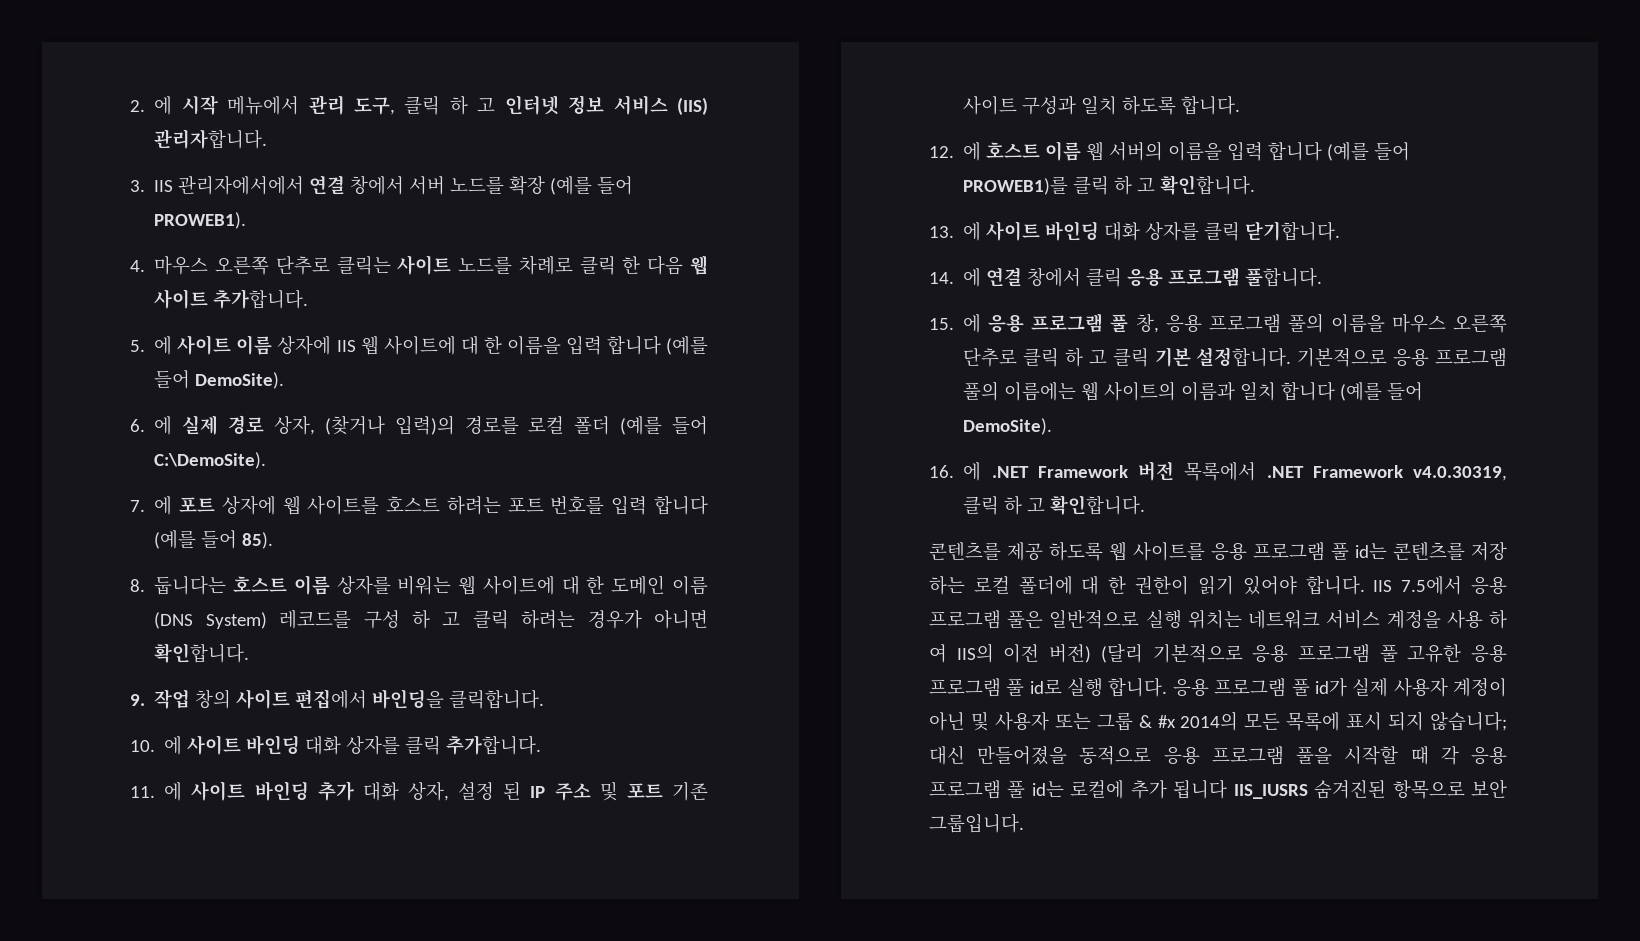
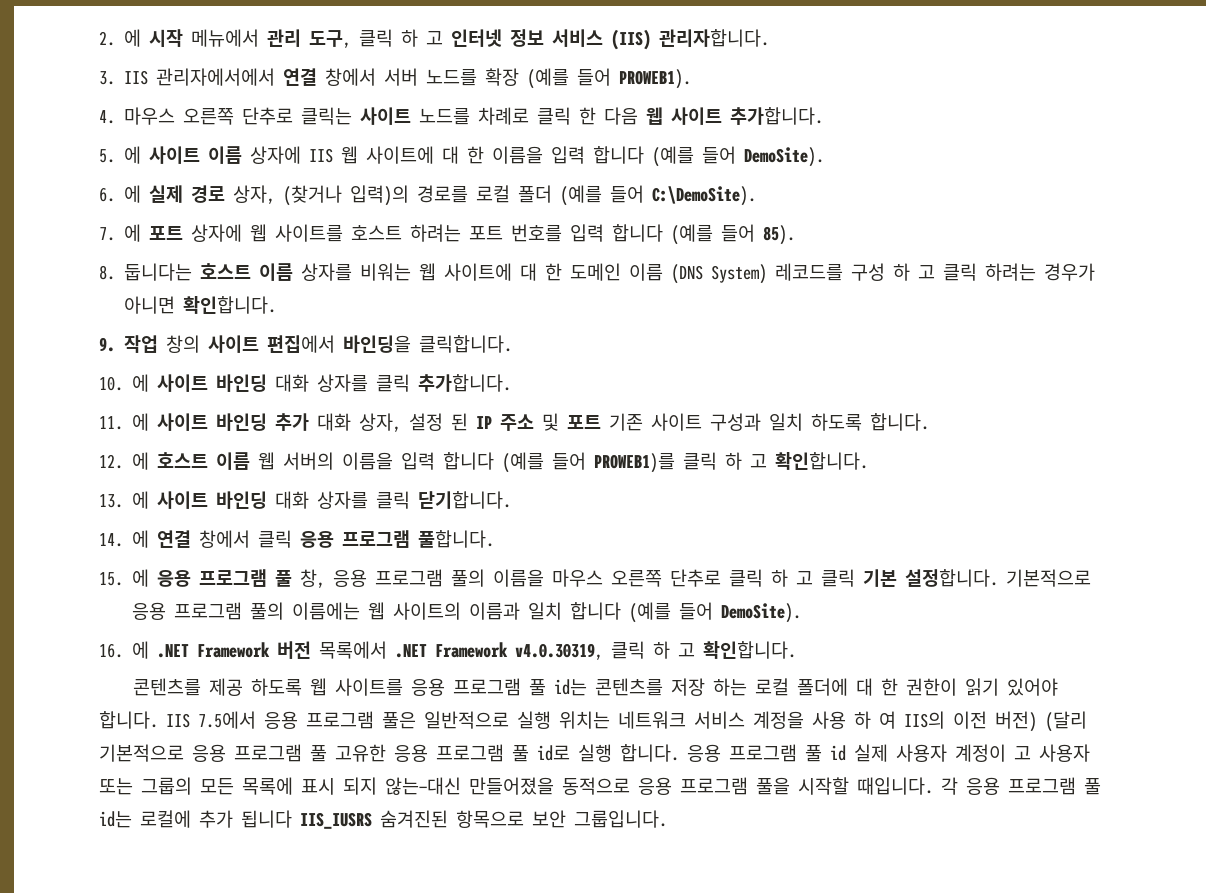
- 응용 프로그램 풀 id가 실제 사용자 계정이 아닌 및 사용자 또는 그룹 & #x 2014의 모든 목록에 표시 되지 않습니다; 대신 만들어졌을 동적으로 응용 프로그램 풀을 시작할 때 각 응용 프로그램 풀 id는 로컬에 추가 됩니다 IIS_IUSRS 숨겨진된 항목으로 보안 그룹입니다.
+ 응용 프로그램 풀 id 실제 사용자 계정이 고 사용자 또는 그룹의 모든 목록에 표시 되지 않는—대신 만들어졌을 동적으로 응용 프로그램 풀을 시작할 때입니다. 각 응용 프로그램 풀 id는 로컬에 추가 됩니다 IIS_IUSRS 숨겨진된 항목으로 보안 그룹입니다.

